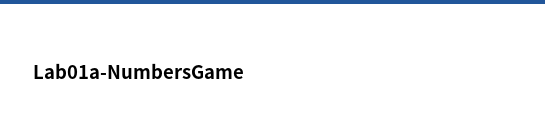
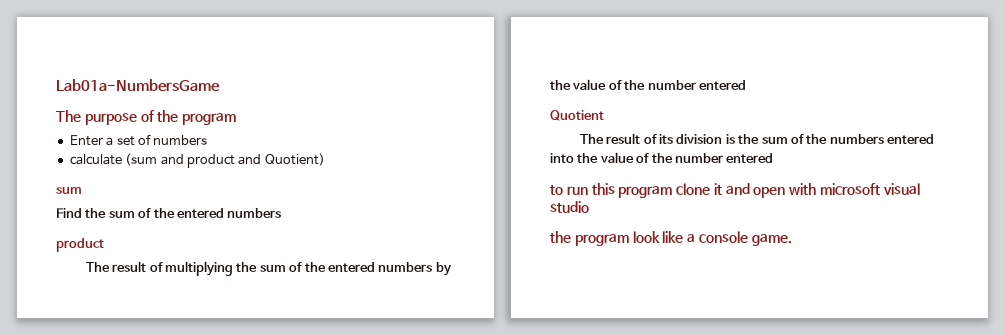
+ The purpose of the program
+ Enter a set of numbers
+ calculate (sum and product and Quotient)
+ sum
+ Find the sum of the entered numbers
+ product
+ The result of multiplying the sum of the entered numbers by the value of the number entered
+ Quotient
+ The result of its division is the sum of the numbers entered into the value of the number entered
+ to run this program clone it and open with microsoft visual studio
+ the program look like a console game.

